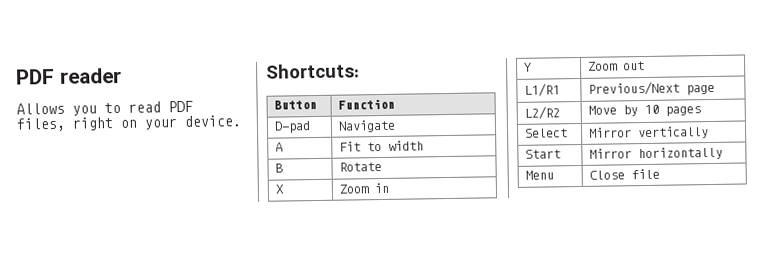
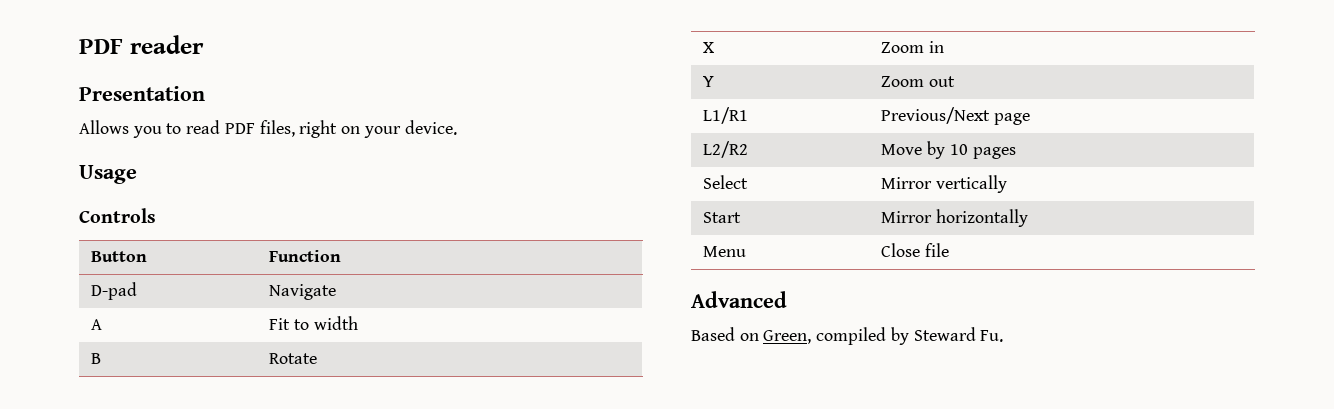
+ Presentation
- Shortcuts:
+ Usage
+ Controls
+ Advanced
+ Based on Green, compiled by Steward Fu.

